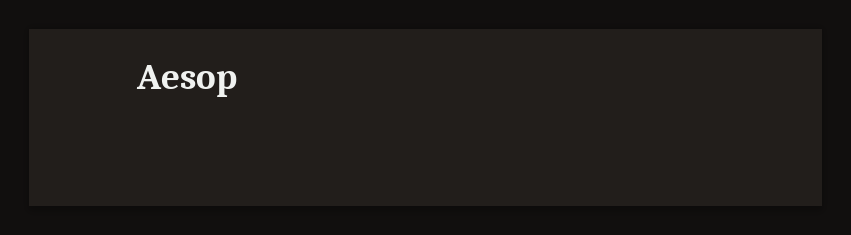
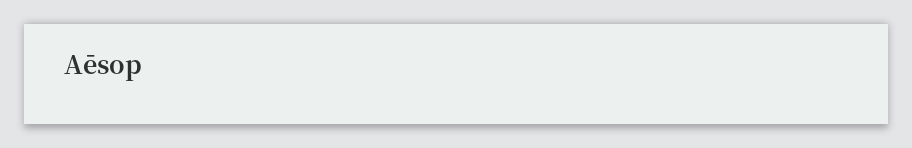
- Aesop
+ Aēsop

